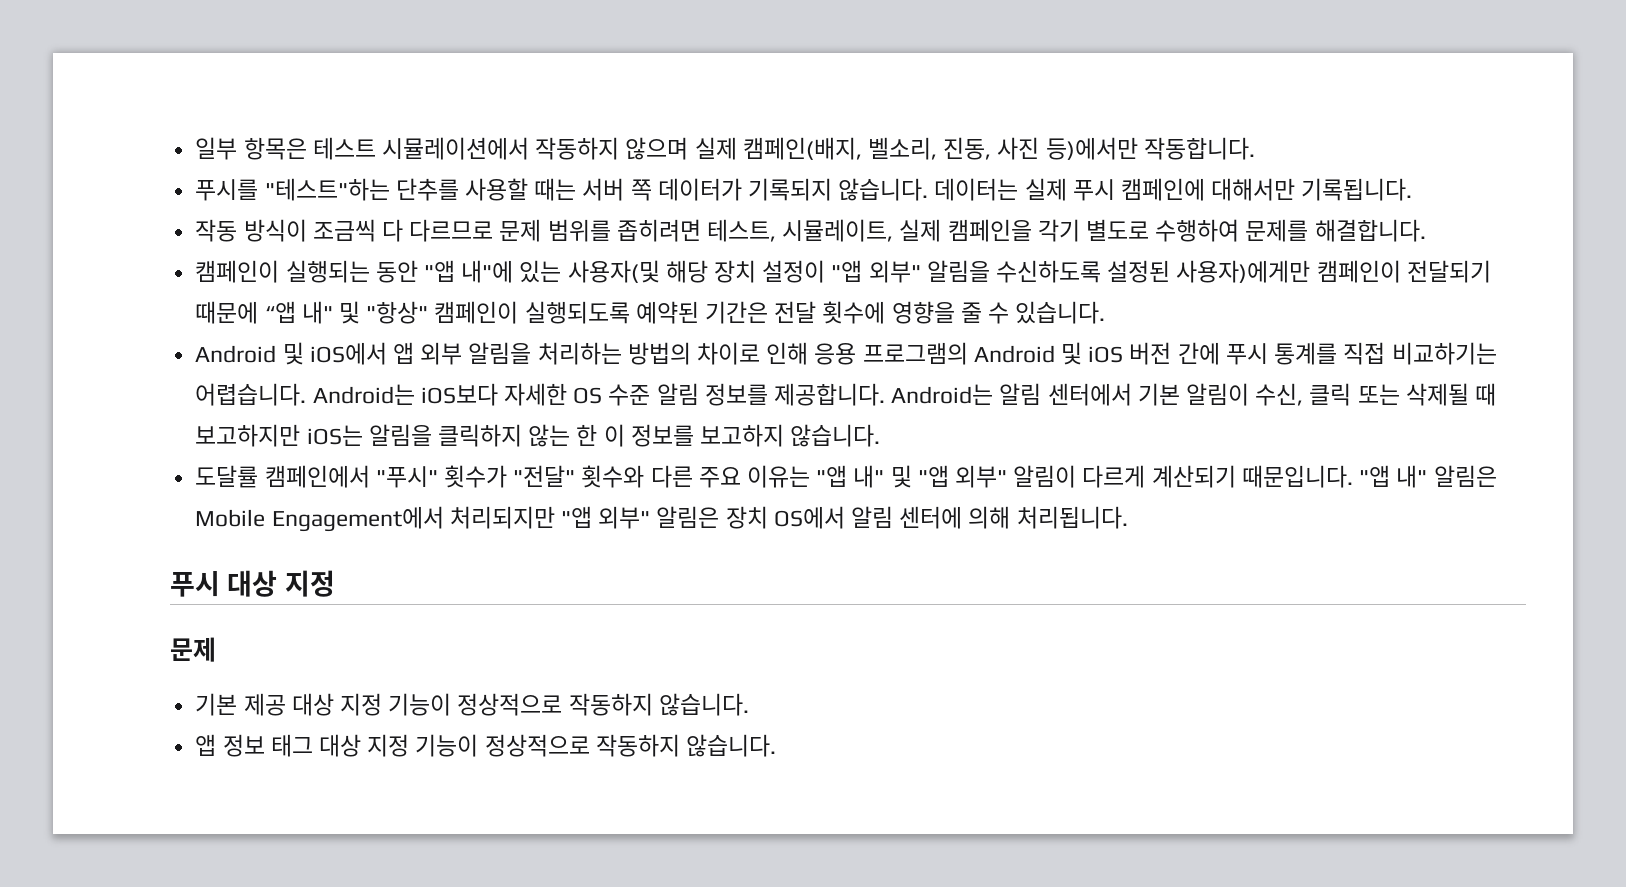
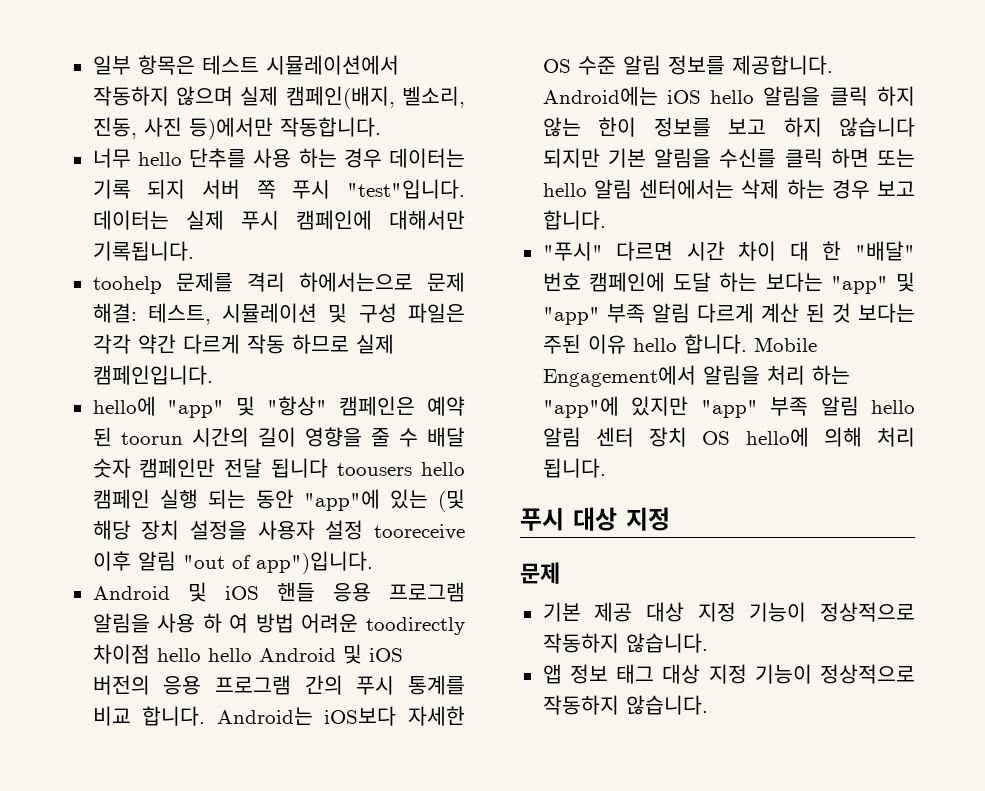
- 푸시를 "테스트"하는 단추를 사용할 때는 서버 쪽 데이터가 기록되지 않습니다.
+ 너무 hello 단추를 사용 하는 경우 데이터는 기록 되지 서버 쪽 푸시 "test"입니다.
- 작동 방식이 조금씩 다 다르므로 문제 범위를 좁히려면 테스트, 시뮬레이트, 실제 캠페인을 각기 별도로 수행하여 문제를 해결합니다.
- 캠페인이 실행되는 동안 "앱 내"에 있는 사용자(및 해당 장치 설정이 "앱 외부" 알림을 수신하도록 설정된 사용자)에게만 캠페인이 전달되기 때문에 “앱 내" 및 "항상" 캠페인이 실행되도록 예약된 기간은 전달 횟수에 영향을 줄 수 있습니다.
- Android 및 iOS에서 앱 외부 알림을 처리하는 방법의 차이로 인해 응용 프로그램의 Android 및 iOS 버전 간에 푸시 통계를 직접 비교하기는 어렵습니다.
+ toohelp 문제를 격리 하에서는으로 문제 해결: 테스트, 시뮬레이션 및 구성 파일은 각각 약간 다르게 작동 하므로 실제 캠페인입니다.
+ hello에 "app" 및 "항상" 캠페인은 예약 된 toorun 시간의 길이 영향을 줄 수 배달 숫자 캠페인만 전달 됩니다 toousers hello 캠페인 실행 되는 동안 "app"에 있는 (및 해당 장치 설정을 사용자 설정 tooreceive 이후 알림 "out of app")입니다.
+ Android 및 iOS 핸들 응용 프로그램 알림을 사용 하 여 방법 어려운 toodirectly 차이점 hello hello Android 및 iOS 버전의 응용 프로그램 간의 푸시 통계를 비교 합니다.
- Android는 알림 센터에서 기본 알림이 수신, 클릭 또는 삭제될 때 보고하지만 iOS는 알림을 클릭하지 않는 한 이 정보를 보고하지 않습니다.
- 도달률 캠페인에서 "푸시" 횟수가 "전달" 횟수와 다른 주요 이유는 "앱 내" 및 "앱 외부" 알림이 다르게 계산되기 때문입니다. "앱 내" 알림은 Mobile Engagement에서 처리되지만 "앱 외부" 알림은 장치 OS에서 알림 센터에 의해 처리됩니다.
+ Android에는 iOS hello 알림을 클릭 하지 않는 한이 정보를 보고 하지 않습니다 되지만 기본 알림을 수신를 클릭 하면 또는 hello 알림 센터에서는 삭제 하는 경우 보고 합니다.
+ "푸시" 다르면 시간 차이 대 한 "배달" 번호 캠페인에 도달 하는 보다는 "app" 및 "app" 부족 알림 다르게 계산 된 것 보다는 주된 이유 hello 합니다. Mobile Engagement에서 알림을 처리 하는 "app"에 있지만 "app" 부족 알림 hello 알림 센터 장치 OS hello에 의해 처리 됩니다.

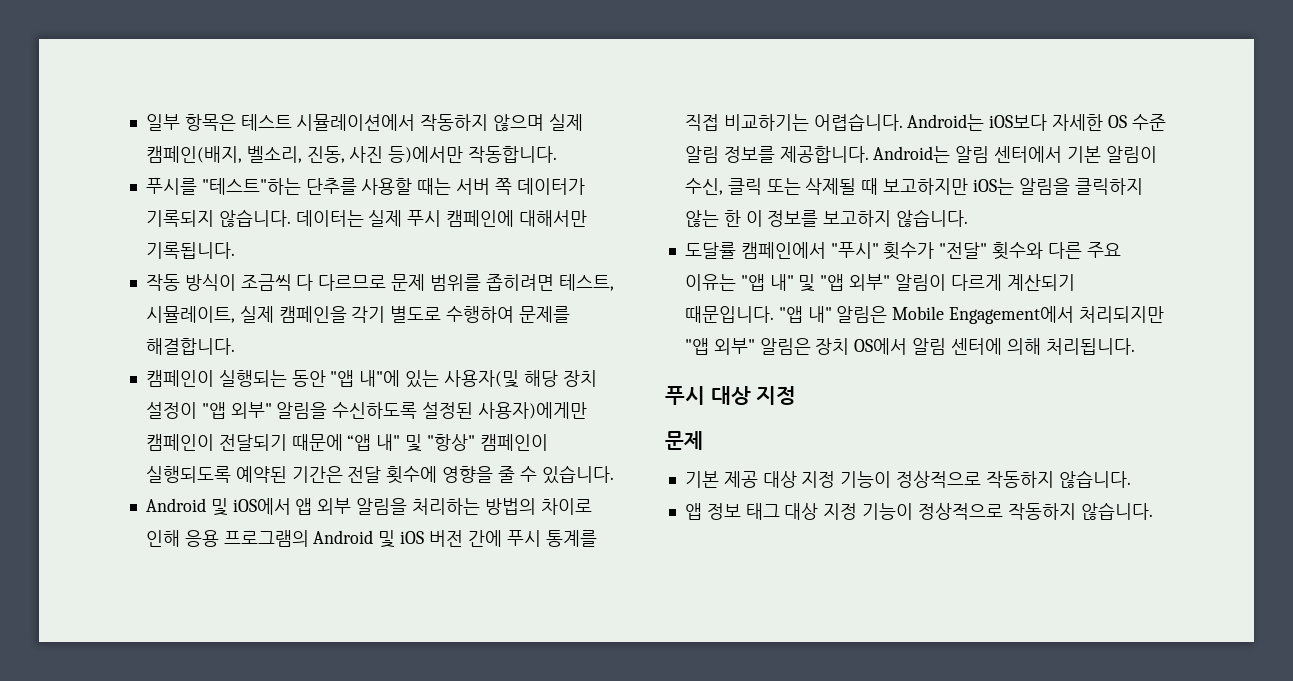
- 너무 hello 단추를 사용 하는 경우 데이터는 기록 되지 서버 쪽 푸시 "test"입니다.
+ 푸시를 "테스트"하는 단추를 사용할 때는 서버 쪽 데이터가 기록되지 않습니다.
- toohelp 문제를 격리 하에서는으로 문제 해결: 테스트, 시뮬레이션 및 구성 파일은 각각 약간 다르게 작동 하므로 실제 캠페인입니다.
- hello에 "app" 및 "항상" 캠페인은 예약 된 toorun 시간의 길이 영향을 줄 수 배달 숫자 캠페인만 전달 됩니다 toousers hello 캠페인 실행 되는 동안 "app"에 있는 (및 해당 장치 설정을 사용자 설정 tooreceive 이후 알림 "out of app")입니다.
- Android 및 iOS 핸들 응용 프로그램 알림을 사용 하 여 방법 어려운 toodirectly 차이점 hello hello Android 및 iOS 버전의 응용 프로그램 간의 푸시 통계를 비교 합니다.
+ 작동 방식이 조금씩 다 다르므로 문제 범위를 좁히려면 테스트, 시뮬레이트, 실제 캠페인을 각기 별도로 수행하여 문제를 해결합니다.
+ 캠페인이 실행되는 동안 "앱 내"에 있는 사용자(및 해당 장치 설정이 "앱 외부" 알림을 수신하도록 설정된 사용자)에게만 캠페인이 전달되기 때문에 “앱 내" 및 "항상" 캠페인이 실행되도록 예약된 기간은 전달 횟수에 영향을 줄 수 있습니다.
+ Android 및 iOS에서 앱 외부 알림을 처리하는 방법의 차이로 인해 응용 프로그램의 Android 및 iOS 버전 간에 푸시 통계를 직접 비교하기는 어렵습니다.
- Android에는 iOS hello 알림을 클릭 하지 않는 한이 정보를 보고 하지 않습니다 되지만 기본 알림을 수신를 클릭 하면 또는 hello 알림 센터에서는 삭제 하는 경우 보고 합니다.
- "푸시" 다르면 시간 차이 대 한 "배달" 번호 캠페인에 도달 하는 보다는 "app" 및 "app" 부족 알림 다르게 계산 된 것 보다는 주된 이유 hello 합니다. Mobile Engagement에서 알림을 처리 하는 "app"에 있지만 "app" 부족 알림 hello 알림 센터 장치 OS hello에 의해 처리 됩니다.
+ Android는 알림 센터에서 기본 알림이 수신, 클릭 또는 삭제될 때 보고하지만 iOS는 알림을 클릭하지 않는 한 이 정보를 보고하지 않습니다.
+ 도달률 캠페인에서 "푸시" 횟수가 "전달" 횟수와 다른 주요 이유는 "앱 내" 및 "앱 외부" 알림이 다르게 계산되기 때문입니다. "앱 내" 알림은 Mobile Engagement에서 처리되지만 "앱 외부" 알림은 장치 OS에서 알림 센터에 의해 처리됩니다.

